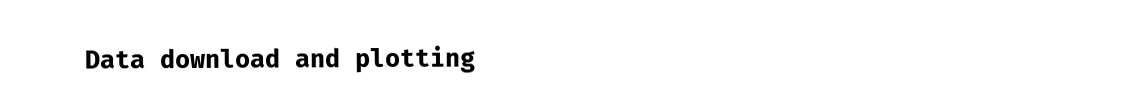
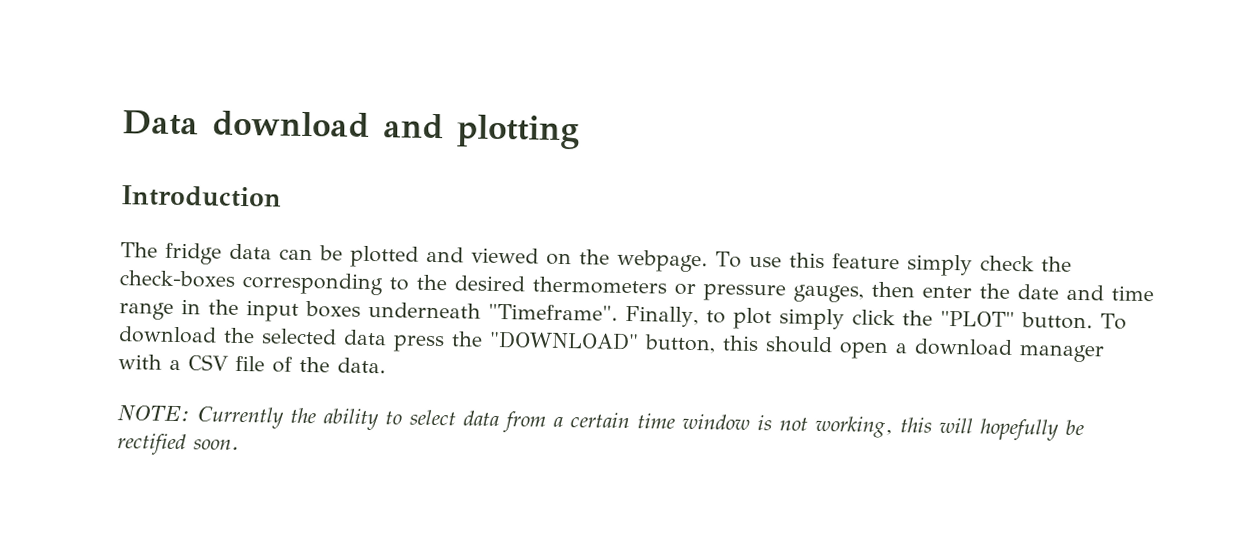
+ Introduction
+ The fridge data can be plotted and viewed on the webpage. To use this feature simply check the check-boxes corresponding to the desired thermometers or pressure gauges, then enter the date and time range in the input boxes underneath "Timeframe". Finally, to plot simply click the "PLOT" button. To download the selected data press the "DOWNLOAD" button, this should open a download manager with a CSV file of the data.
+ NOTE: Currently the ability to select data from a certain time window is not working, this will hopefully be rectified soon.

